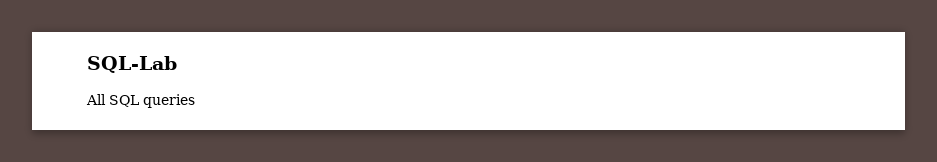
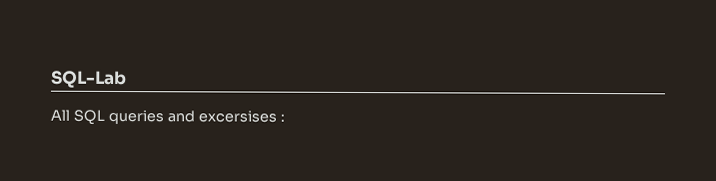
- All SQL queries
+ All SQL queries and excersises :

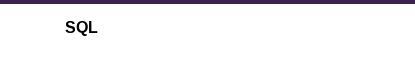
- SQL-Lab
- All SQL queries and excersises :
+ SQL

